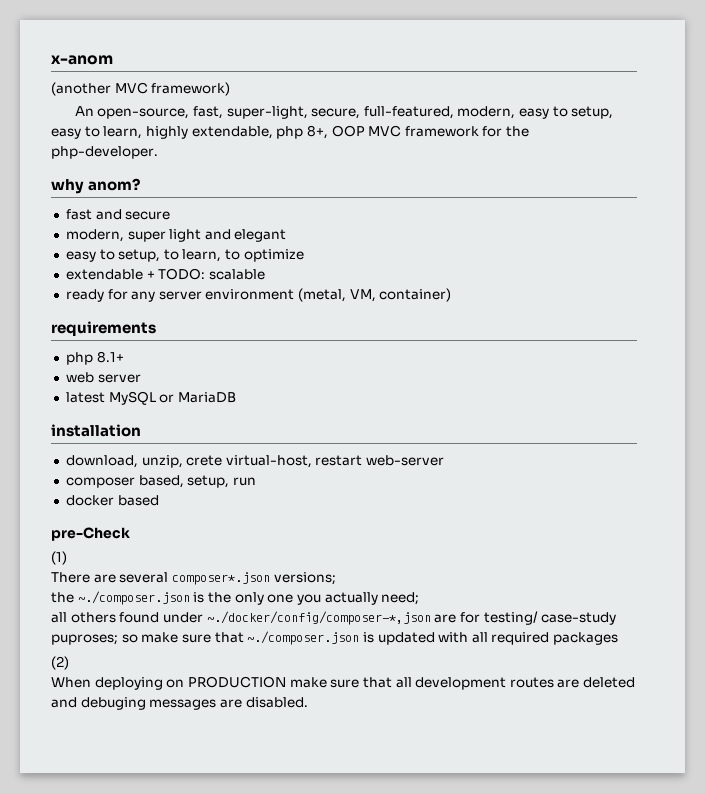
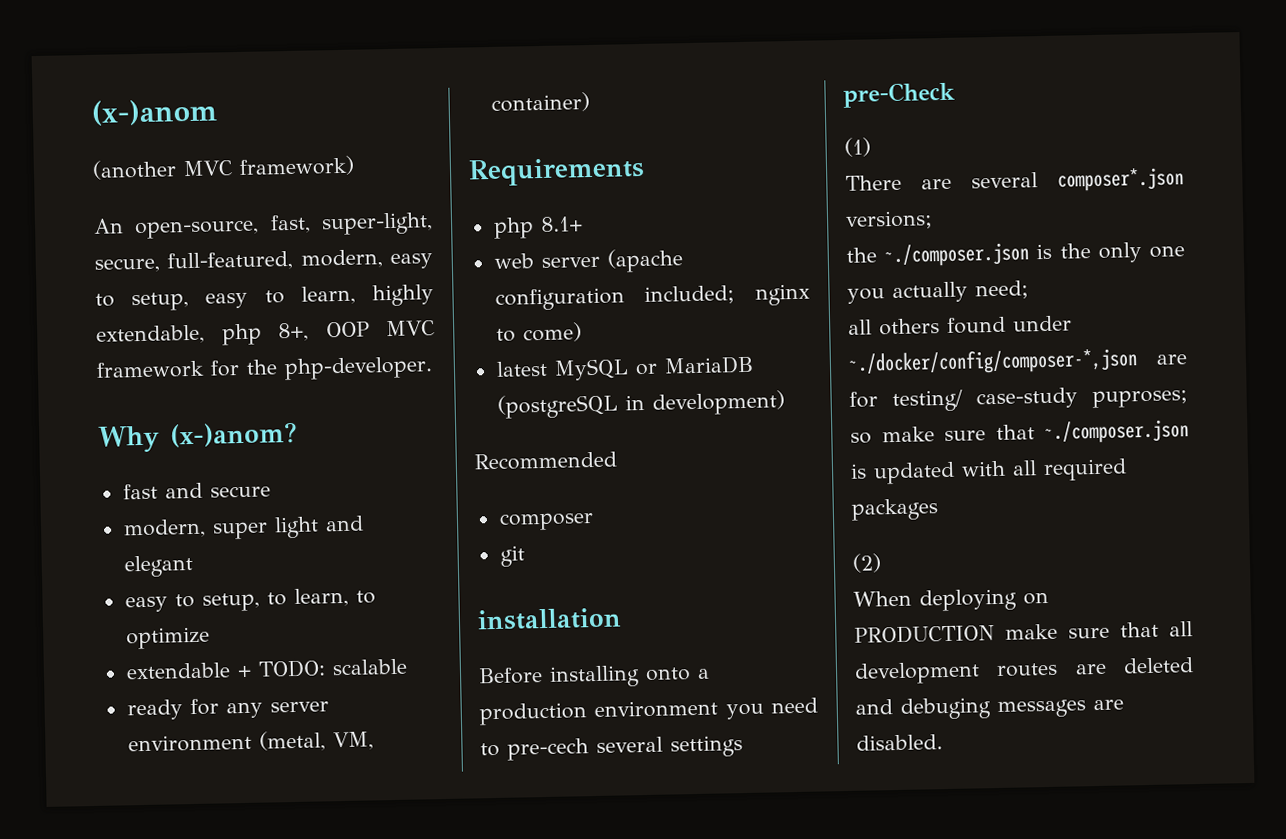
- x-anom
+ (x-)anom
- why anom?
+ Why (x-)anom?
- requirements
+ Requirements
- web server
- latest MySQL or MariaDB
+ web server (apache configuration included; nginx to come)
+ latest MySQL or MariaDB (postgreSQL in development)
+ Recommended
+ composer
+ git
  installation
- download, unzip, crete virtual-host, restart web-server
- composer based, setup, run
- docker based
+ Before installing onto a production environment you need to pre-cech several settings

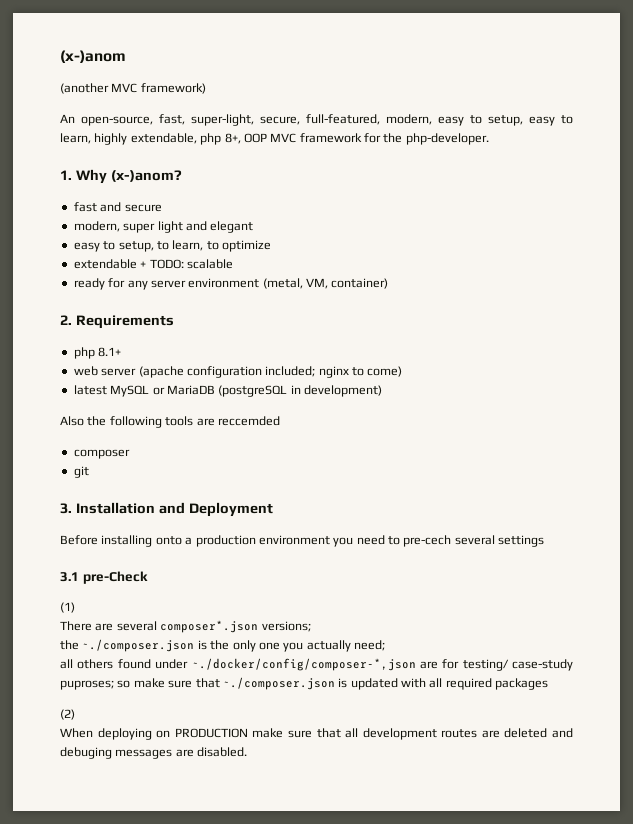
- Why (x-)anom?
+ 1. Why (x-)anom?
- Requirements
+ 2. Requirements
- Recommended
+ Also the following tools are reccemded
  composer
  git
- installation
+ 3. Installation and Deployment
- pre-Check
+ 3.1 pre-Check

